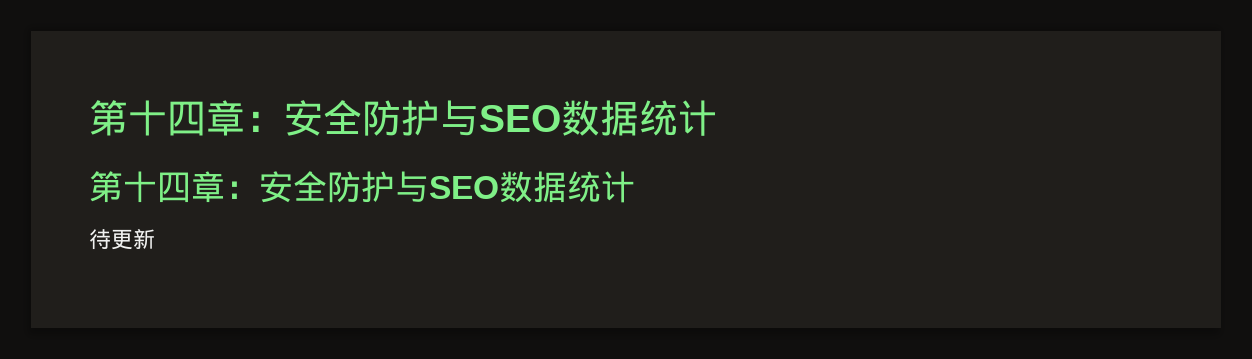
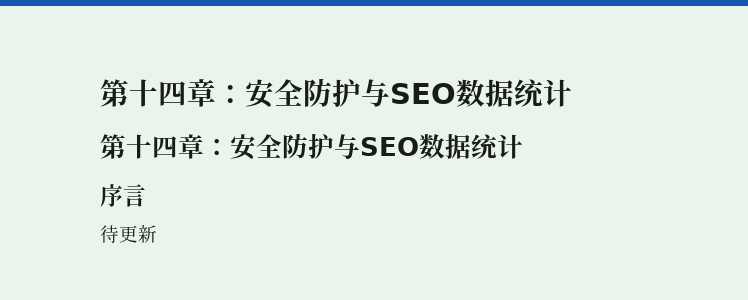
+ 序言

